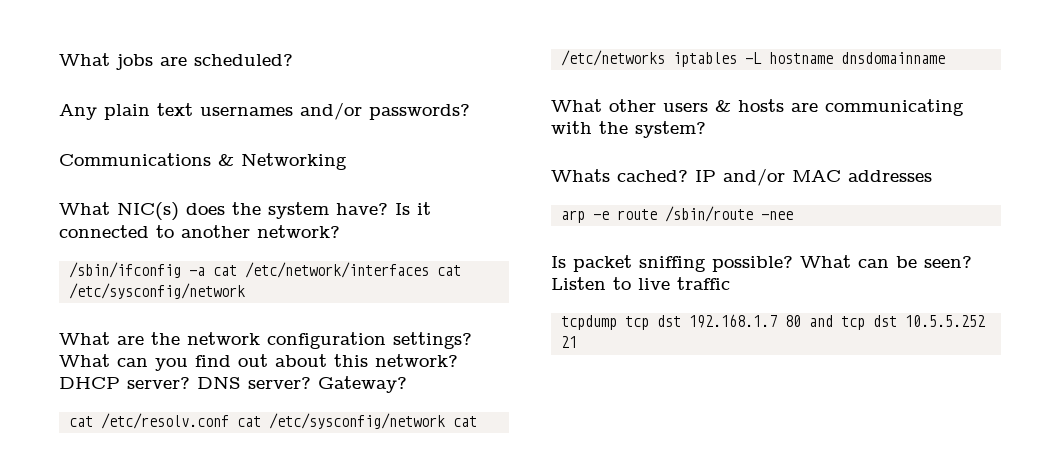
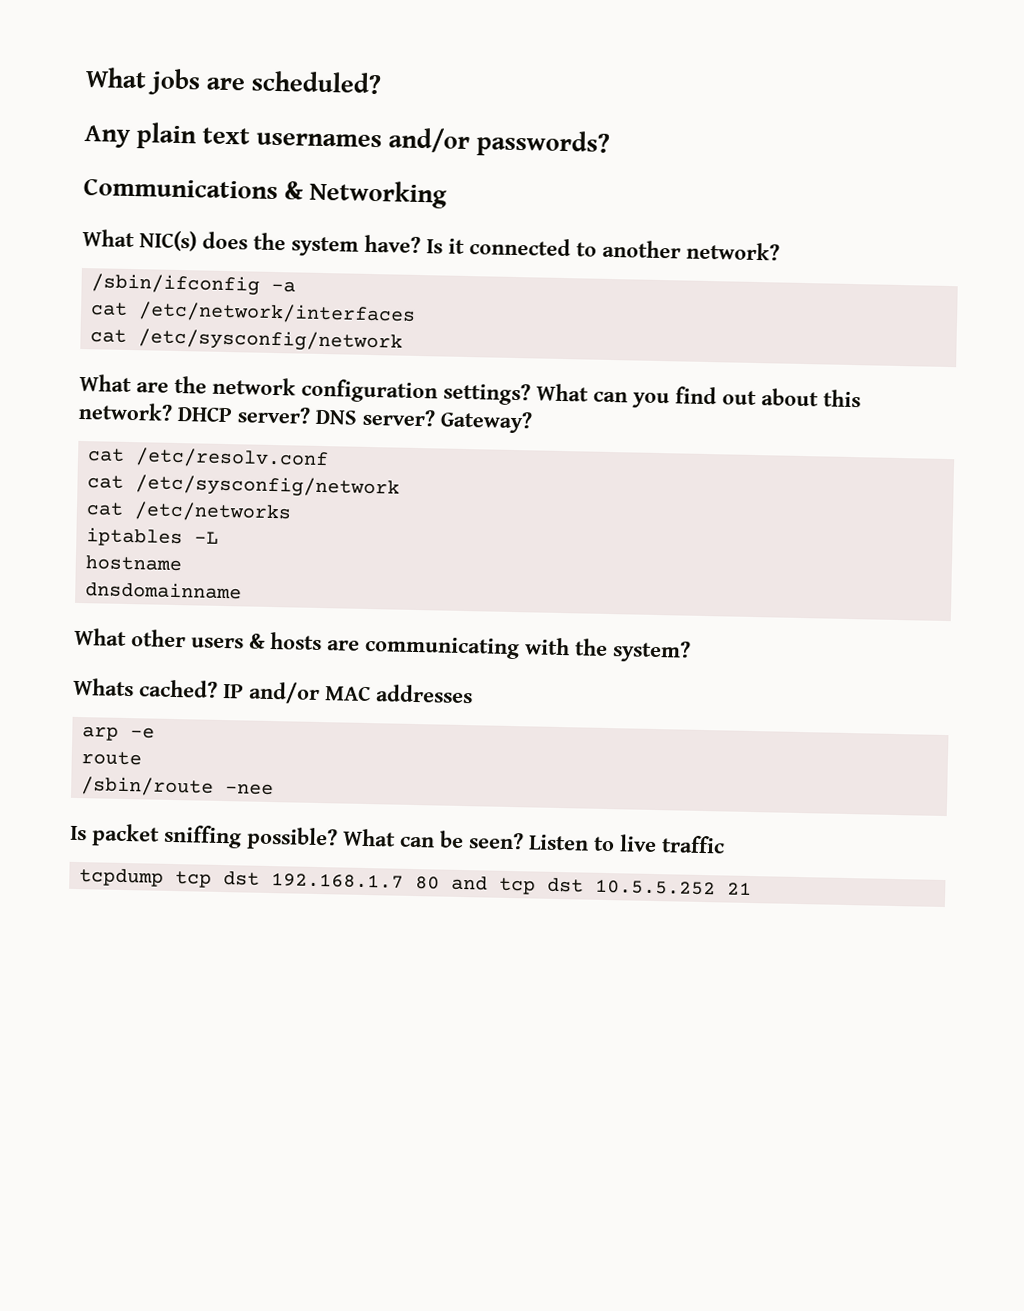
- /sbin/ifconfig -a cat /etc/network/interfaces cat /etc/sysconfig/network
+ /sbin/ifconfig -a
+ cat /etc/network/interfaces
+ cat /etc/sysconfig/network
- cat /etc/resolv.conf cat /etc/sysconfig/network cat /etc/networks iptables -L hostname dnsdomainname
+ cat /etc/resolv.conf
+ cat /etc/sysconfig/network
+ cat /etc/networks
+ iptables -L
+ hostname
+ dnsdomainname
- arp -e route /sbin/route -nee
+ arp -e
+ route
+ /sbin/route -nee

